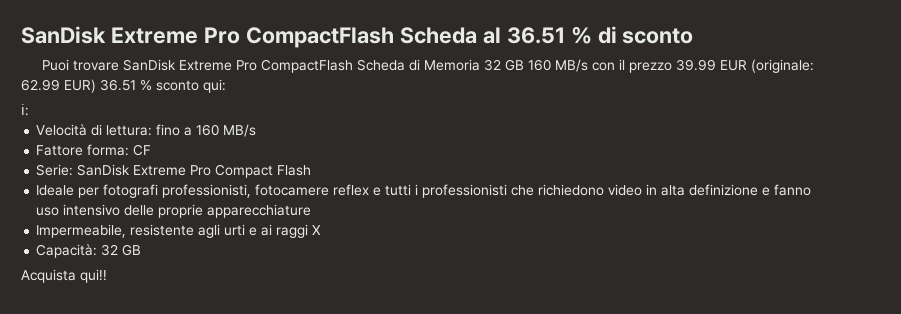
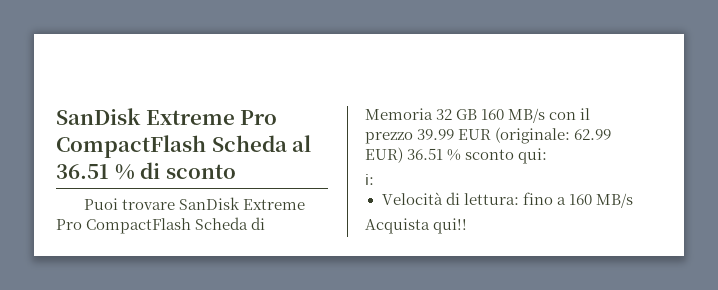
- Fattore forma: CF
- Serie: SanDisk Extreme Pro Compact Flash
- Ideale per fotografi professionisti, fotocamere reflex e tutti i professionisti che richiedono video in alta definizione e fanno uso intensivo delle proprie apparecchiature
- Impermeabile, resistente agli urti e ai raggi X
- Capacità: 32 GB

